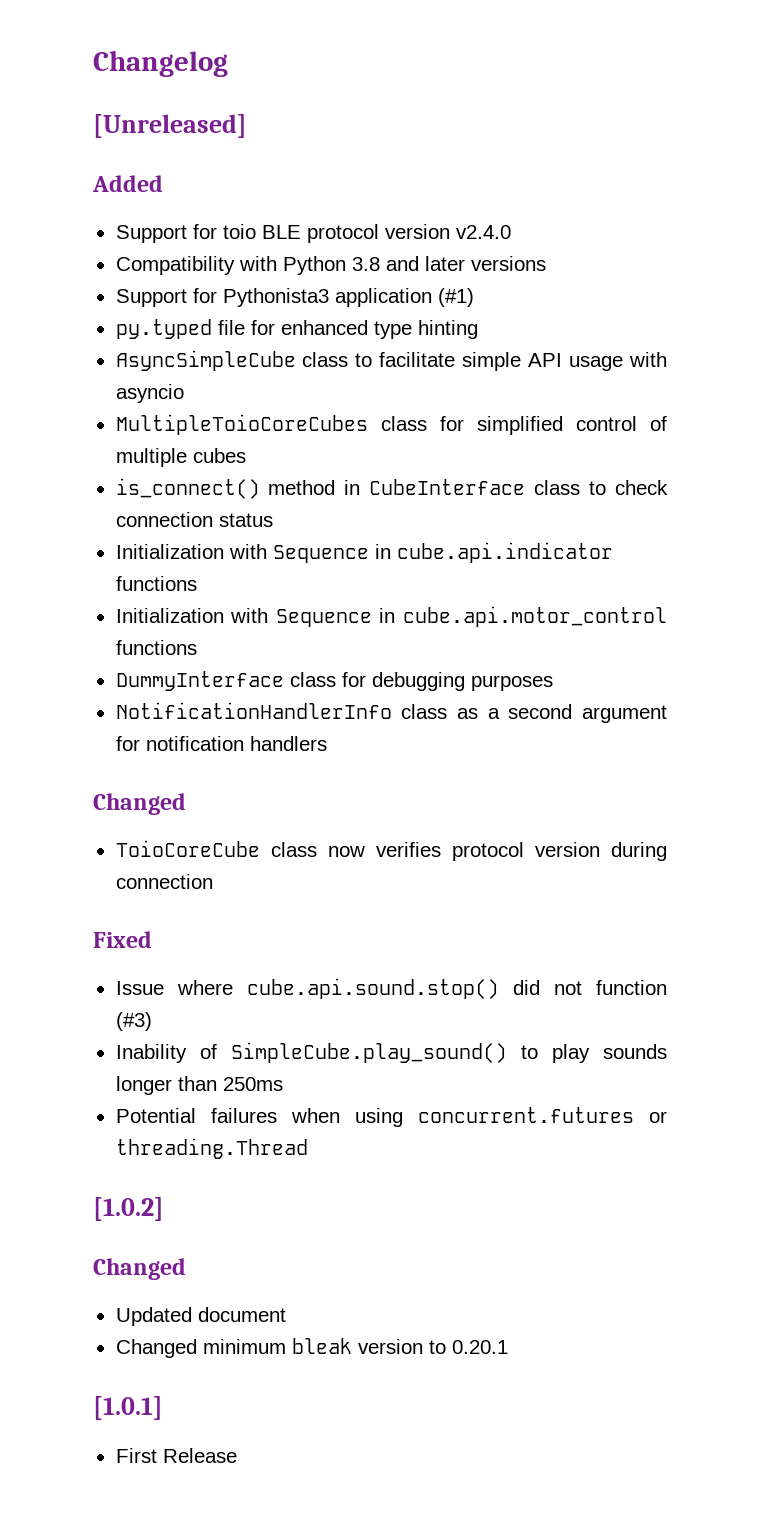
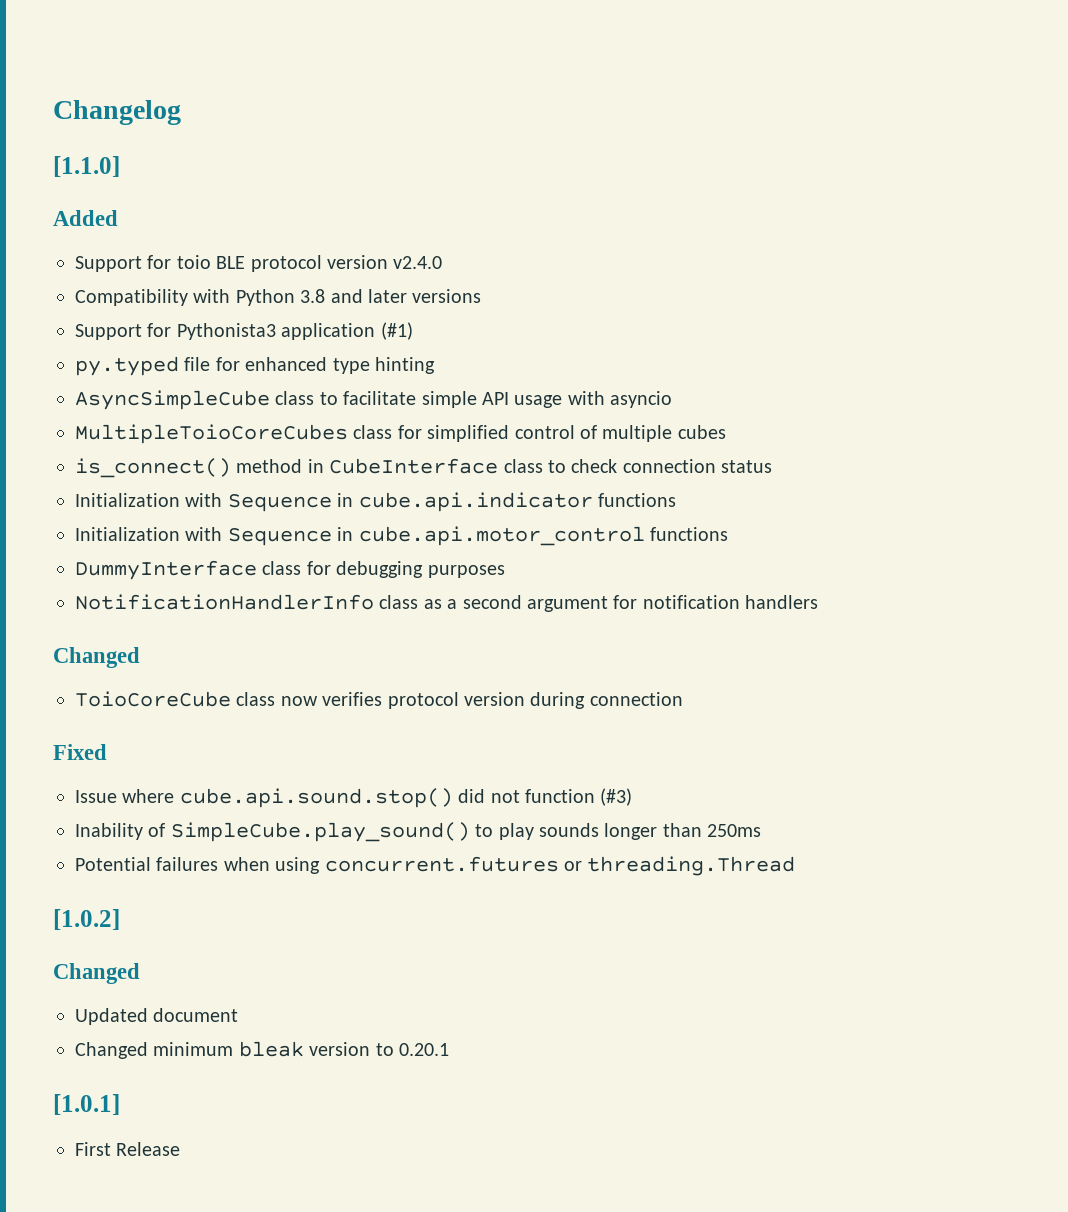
- [Unreleased]
+ [1.1.0]

